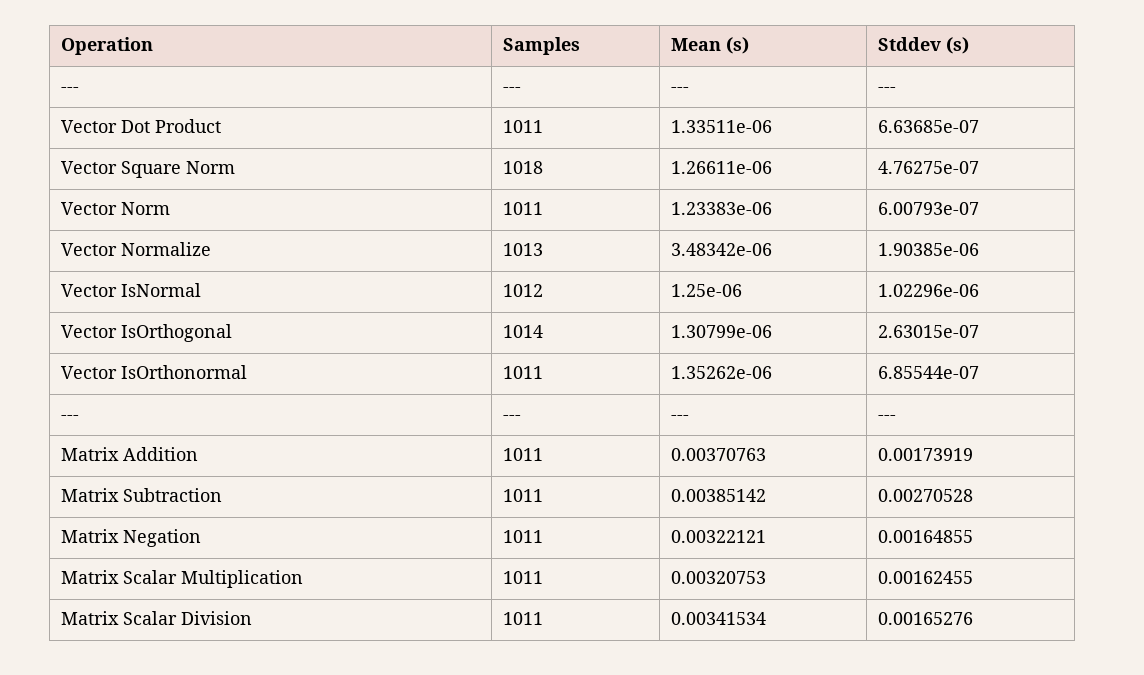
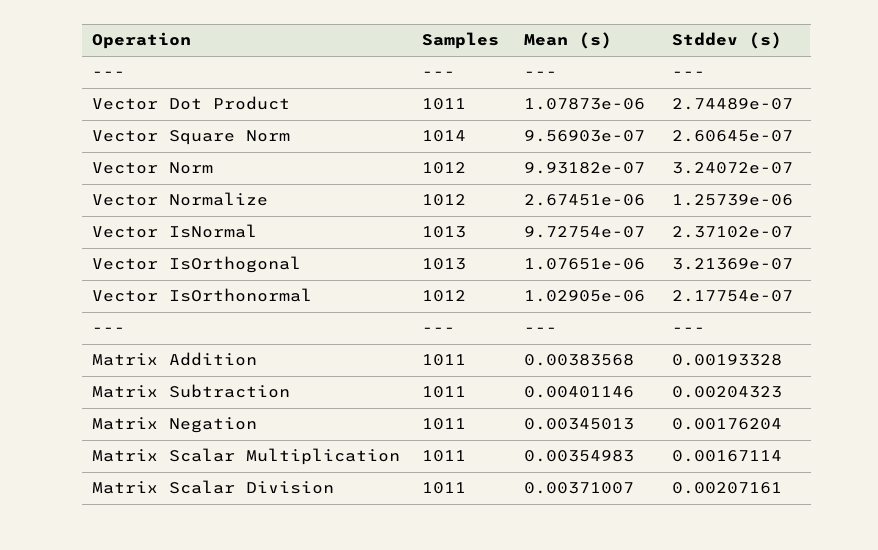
- Vector Dot Product | 1011 | 1.33511e-06 | 6.63685e-07
+ Vector Dot Product | 1011 | 1.07873e-06 | 2.74489e-07
- Vector Square Norm | 1018 | 1.26611e-06 | 4.76275e-07
+ Vector Square Norm | 1014 | 9.56903e-07 | 2.60645e-07
- Vector Norm | 1011 | 1.23383e-06 | 6.00793e-07
+ Vector Norm | 1012 | 9.93182e-07 | 3.24072e-07
- Vector Normalize | 1013 | 3.48342e-06 | 1.90385e-06
+ Vector Normalize | 1012 | 2.67451e-06 | 1.25739e-06
- Vector IsNormal | 1012 | 1.25e-06 | 1.02296e-06
+ Vector IsNormal | 1013 | 9.72754e-07 | 2.37102e-07
- Vector IsOrthogonal | 1014 | 1.30799e-06 | 2.63015e-07
+ Vector IsOrthogonal | 1013 | 1.07651e-06 | 3.21369e-07
- Vector IsOrthonormal | 1011 | 1.35262e-06 | 6.85544e-07
+ Vector IsOrthonormal | 1012 | 1.02905e-06 | 2.17754e-07
- Matrix Addition | 1011 | 0.00370763 | 0.00173919
+ Matrix Addition | 1011 | 0.00383568 | 0.00193328
- Matrix Subtraction | 1011 | 0.00385142 | 0.00270528
+ Matrix Subtraction | 1011 | 0.00401146 | 0.00204323
- Matrix Negation | 1011 | 0.00322121 | 0.00164855
+ Matrix Negation | 1011 | 0.00345013 | 0.00176204
- Matrix Scalar Multiplication | 1011 | 0.00320753 | 0.00162455
+ Matrix Scalar Multiplication | 1011 | 0.00354983 | 0.00167114
- Matrix Scalar Division | 1011 | 0.00341534 | 0.00165276
+ Matrix Scalar Division | 1011 | 0.00371007 | 0.00207161

